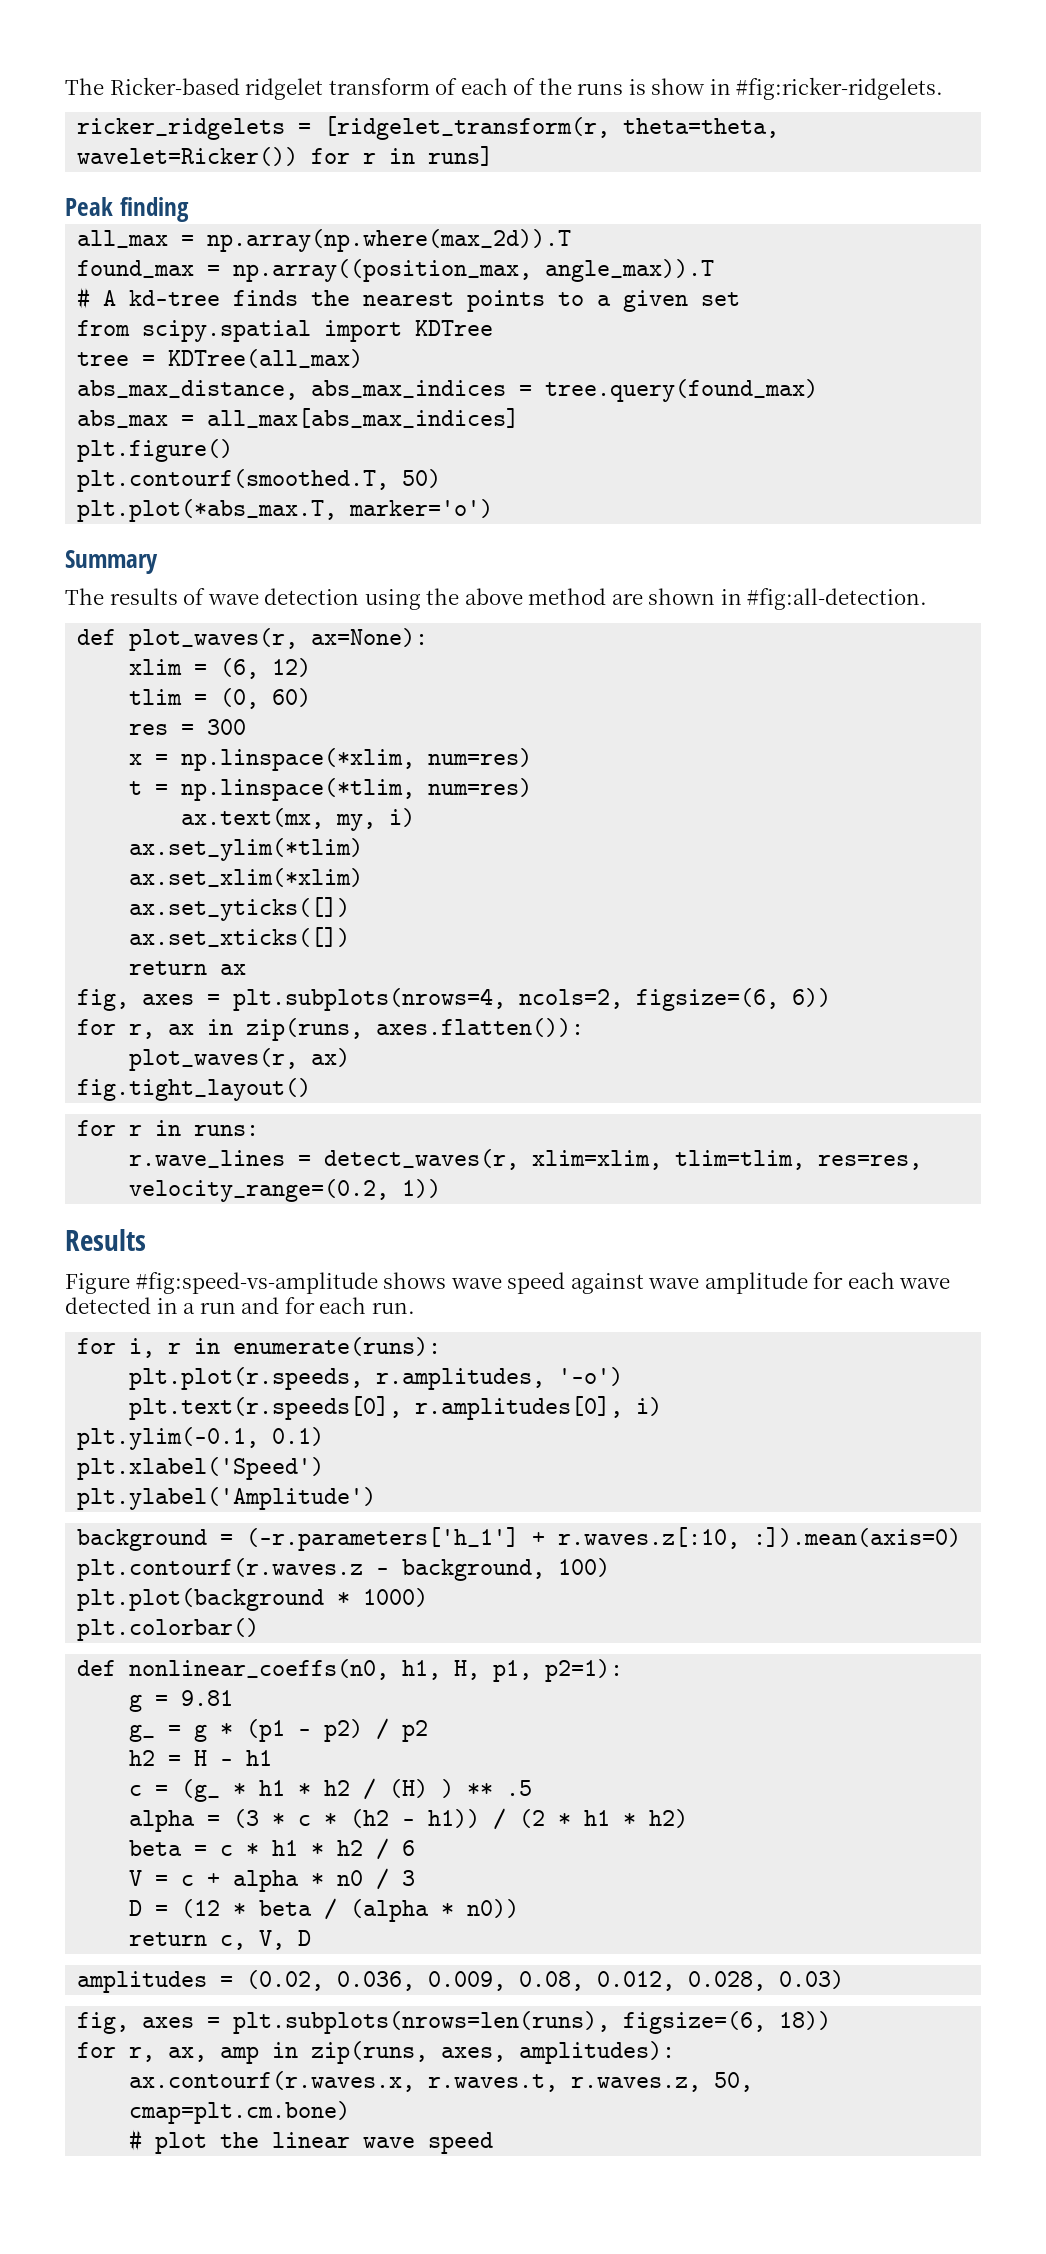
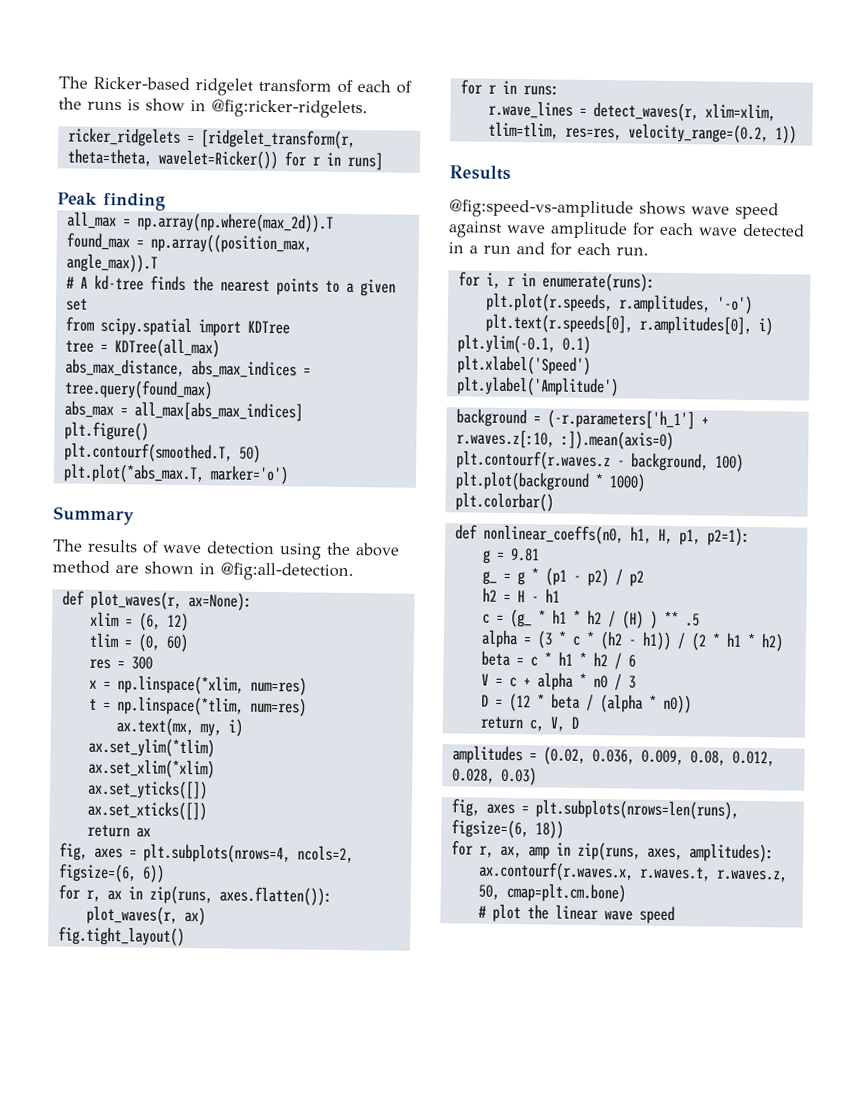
- The Ricker-based ridgelet transform of each of the runs is show in #fig:ricker-ridgelets.
+ The Ricker-based ridgelet transform of each of the runs is show in @fig:ricker-ridgelets.
- The results of wave detection using the above method are shown in #fig:all-detection.
+ The results of wave detection using the above method are shown in @fig:all-detection.
- Figure #fig:speed-vs-amplitude shows wave speed against wave amplitude for each wave detected in a run and for each run.
+ @fig:speed-vs-amplitude shows wave speed against wave amplitude for each wave detected in a run and for each run.

